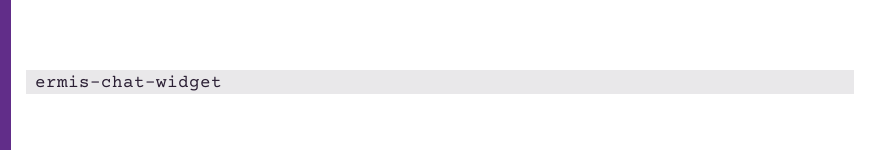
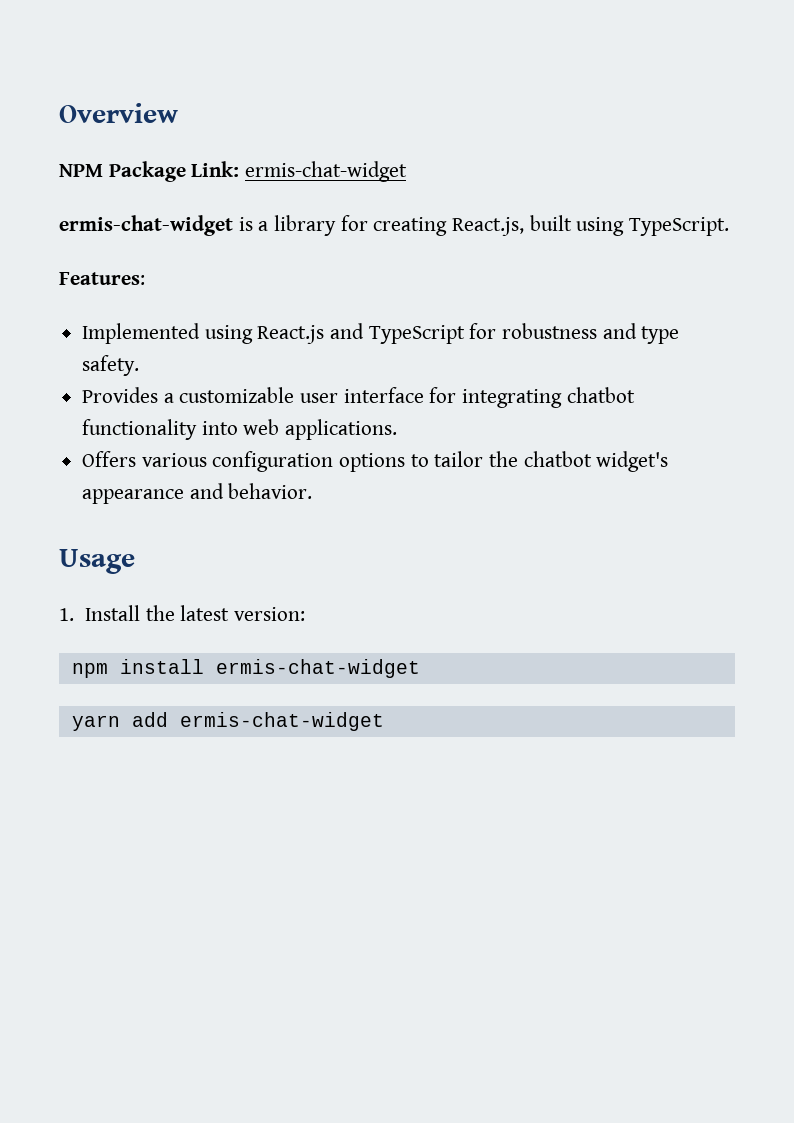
- ermis-chat-widget
+ Overview
+ NPM Package Link: ermis-chat-widget
+ ermis-chat-widget is a library for creating React.js, built using TypeScript.
+ Features:
+ Implemented using React.js and TypeScript for robustness and type safety.
+ Provides a customizable user interface for integrating chatbot functionality into web applications.
+ Offers various configuration options to tailor the chatbot widget's appearance and behavior.
+ Usage
+ 1. Install the latest version:
+ npm install ermis-chat-widget
+ yarn add ermis-chat-widget

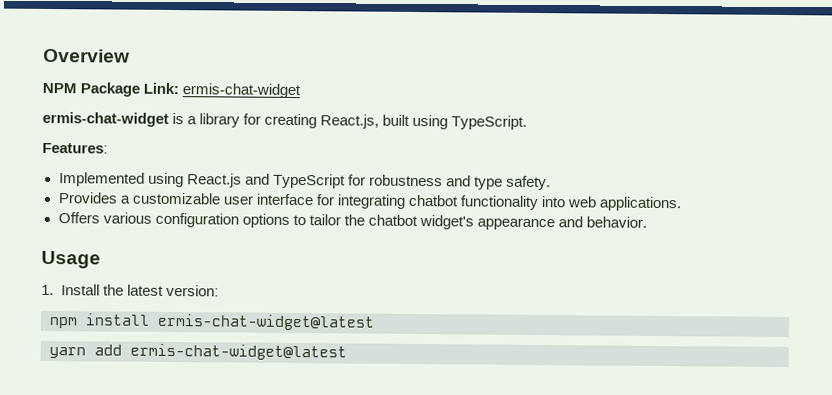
- npm install ermis-chat-widget
+ npm install ermis-chat-widget@latest
- yarn add ermis-chat-widget
+ yarn add ermis-chat-widget@latest

